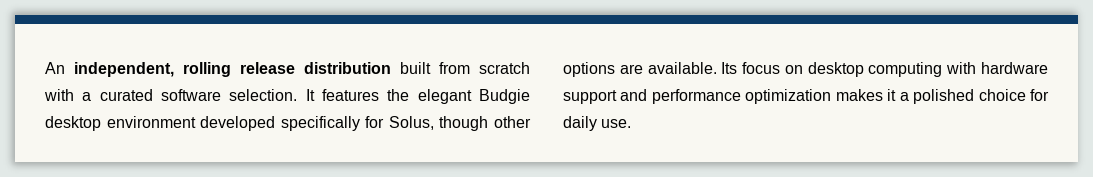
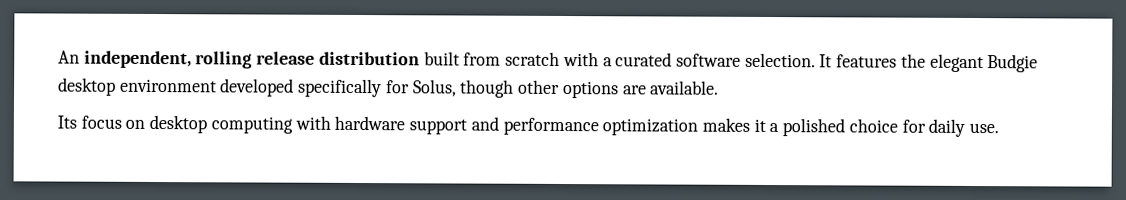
- It features the elegant Budgie desktop environment developed specifically for Solus, though other options are available. Its focus on desktop computing with hardware support and performance optimization makes it a polished choice for daily use.
+ It features the elegant Budgie desktop environment developed specifically for Solus, though other options are available.
+ Its focus on desktop computing with hardware support and performance optimization makes it a polished choice for daily use.

